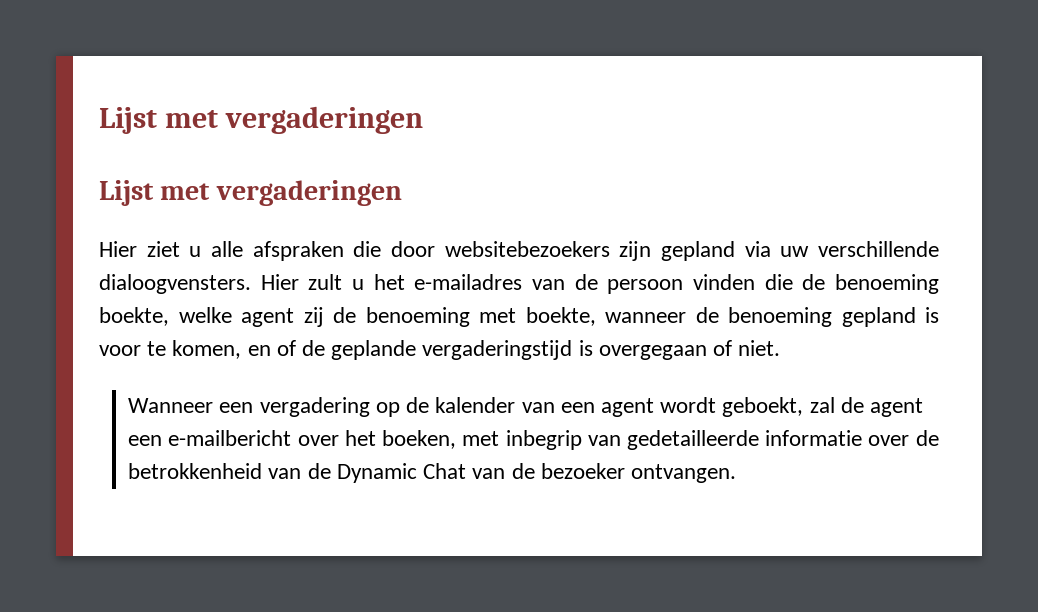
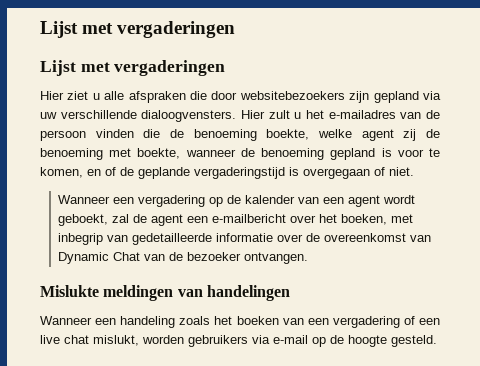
- Wanneer een vergadering op de kalender van een agent wordt geboekt, zal de agent een e-mailbericht over het boeken, met inbegrip van gedetailleerde informatie over de betrokkenheid van de Dynamic Chat van de bezoeker ontvangen.
+ Wanneer een vergadering op de kalender van een agent wordt geboekt, zal de agent een e-mailbericht over het boeken, met inbegrip van gedetailleerde informatie over de overeenkomst van Dynamic Chat van de bezoeker ontvangen.
+ Mislukte meldingen van handelingen
+ Wanneer een handeling zoals het boeken van een vergadering of een live chat mislukt, worden gebruikers via e-mail op de hoogte gesteld.

